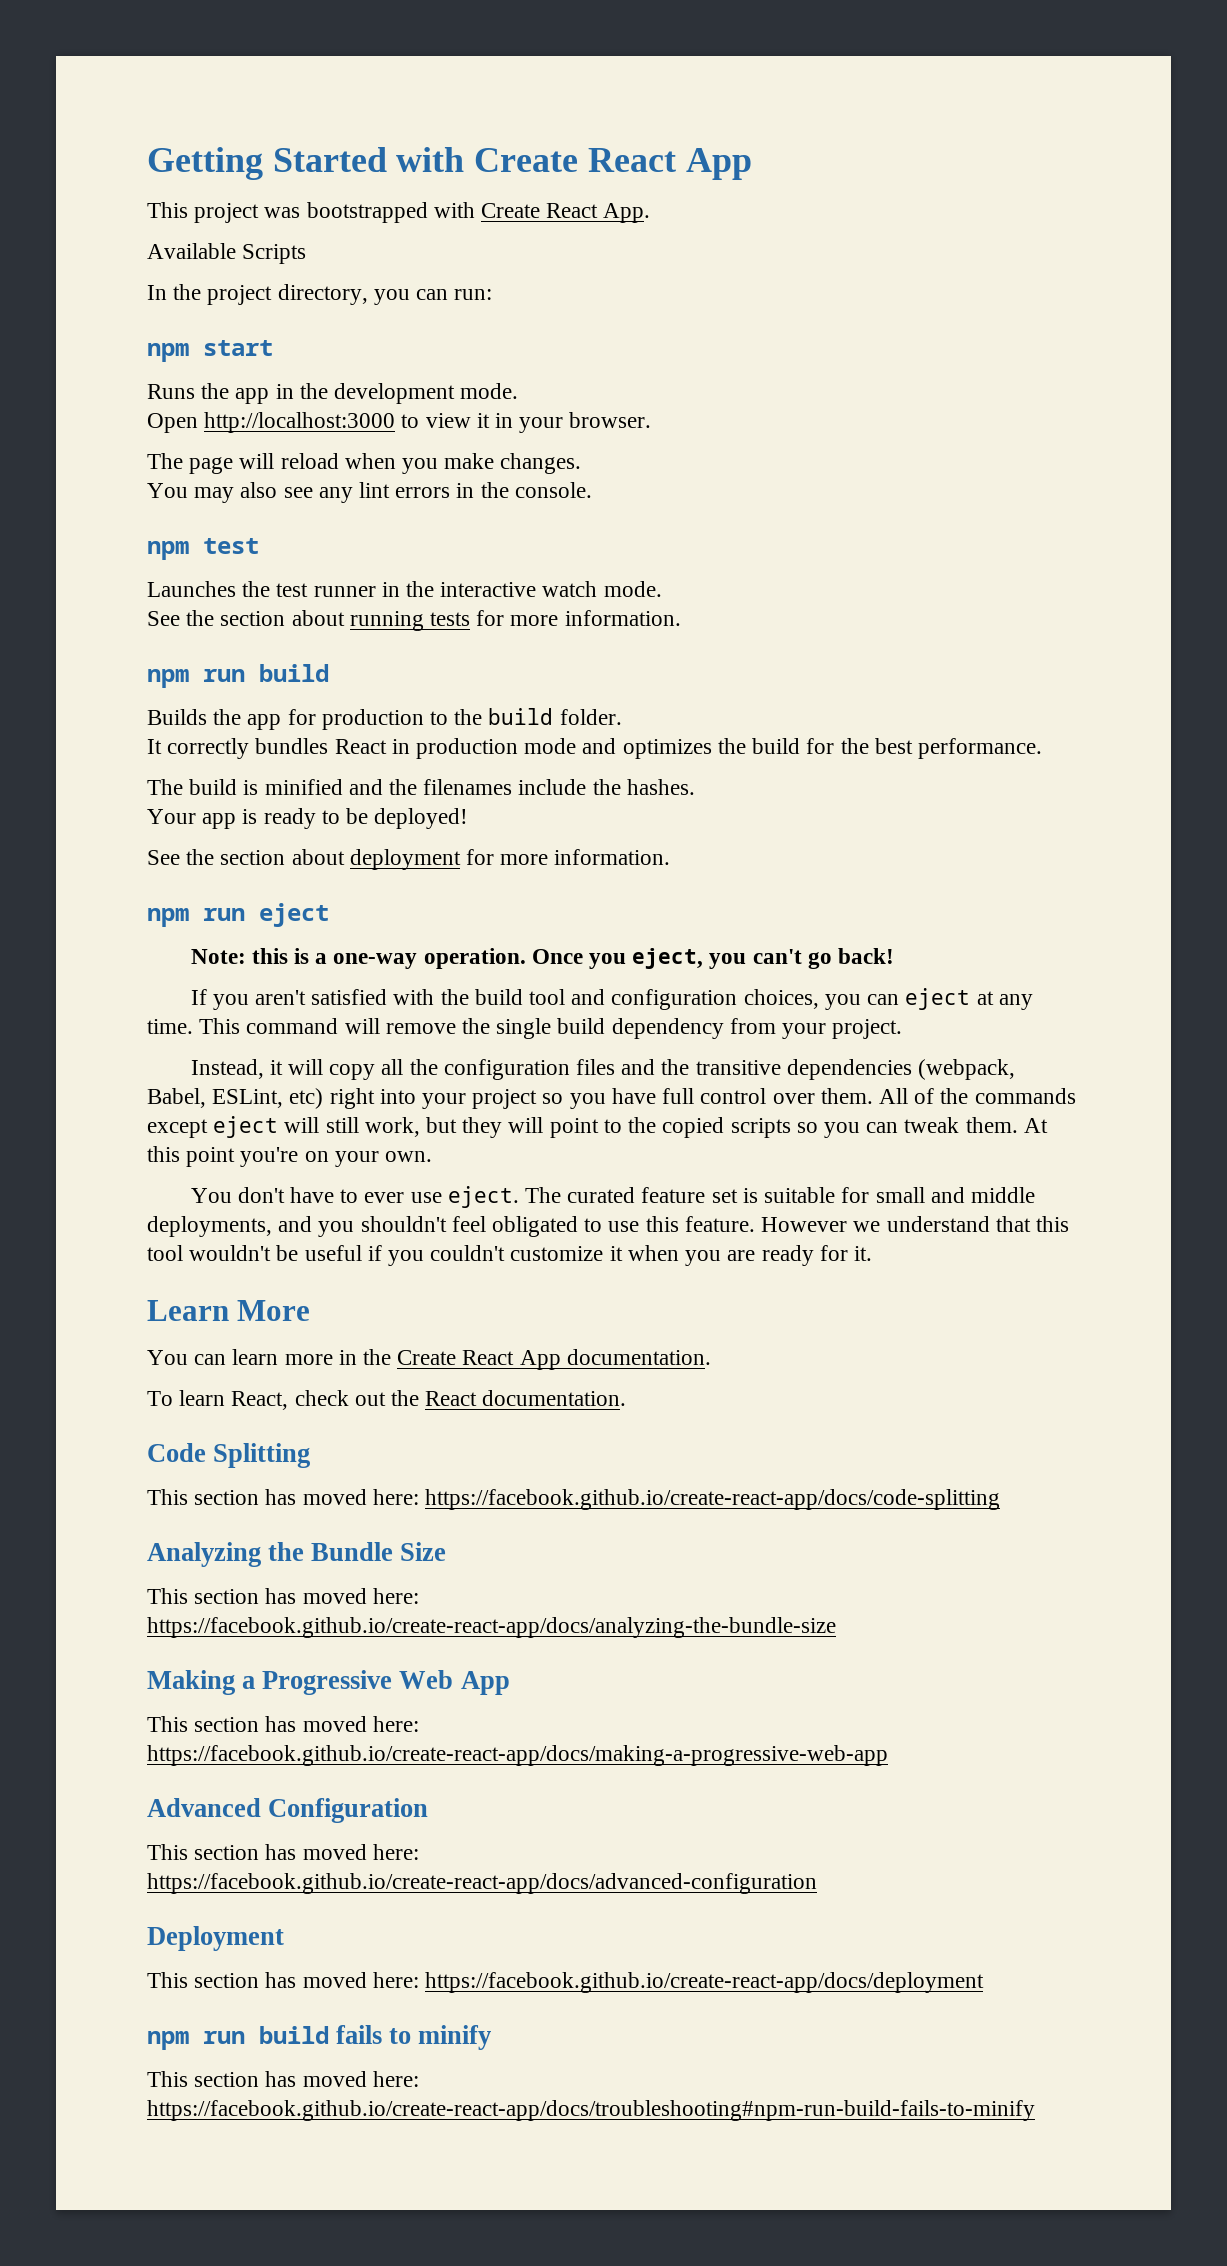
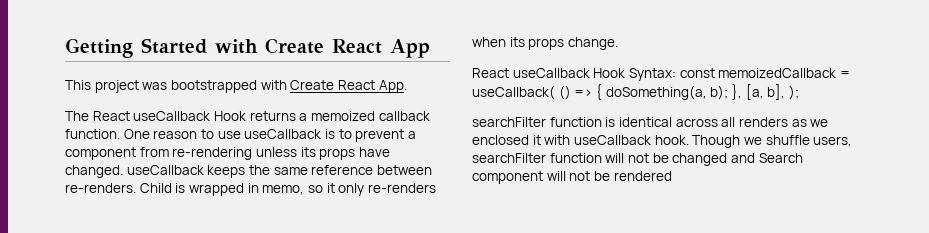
- Available Scripts
- In the project directory, you can run:
- npm start
- Runs the app in the development mode.
- Open http://localhost:3000 to view it in your browser.
- The page will reload when you make changes.
- You may also see any lint errors in the console.
- npm test
- Launches the test runner in the interactive watch mode.
- See the section about running tests for more information.
- npm run build
- Builds the app for production to the build folder.
- It correctly bundles React in production mode and optimizes the build for the best performance.
- The build is minified and the filenames include the hashes.
- Your app is ready to be deployed!
- See the section about deployment for more information.
- npm run eject
- Note: this is a one-way operation. Once you eject, you can't go back!
- If you aren't satisfied with the build tool and configuration choices, you can eject at any time. This command will remove the single build dependency from your project.
- Instead, it will copy all the configuration files and the transitive dependencies (webpack, Babel, ESLint, etc) right into your project so you have full control over them. All of the commands except eject will still work, but they will point to the copied scripts so you can tweak them. At this point you're on your own.
- You don't have to ever use eject. The curated feature set is suitable for small and middle deployments, and you shouldn't feel obligated to use this feature. However we understand that this tool wouldn't be useful if you couldn't customize it when you are ready for it.
- Learn More
- You can learn more in the Create React App documentation.
- To learn React, check out the React documentation.
- Code Splitting
- This section has moved here: https://facebook.github.io/create-react-app/docs/code-splitting
- Analyzing the Bundle Size
- This section has moved here: https://facebook.github.io/create-react-app/docs/analyzing-the-bundle-size
- Making a Progressive Web App
- This section has moved here: https://facebook.github.io/create-react-app/docs/making-a-progressive-web-app
- Advanced Configuration
- This section has moved here: https://facebook.github.io/create-react-app/docs/advanced-configuration
- Deployment
- This section has moved here: https://facebook.github.io/create-react-app/docs/deployment
- npm run build fails to minify
- This section has moved here: https://facebook.github.io/create-react-app/docs/troubleshooting#npm-run-build-fails-to-minify
+ The React useCallback Hook returns a memoized callback function. One reason to use useCallback is to prevent a component from re-rendering unless its props have changed. useCallback keeps the same reference between re-renders. Child is wrapped in memo, so it only re-renders when its props change.
+ React useCallback Hook Syntax: const memoizedCallback = useCallback( () => { doSomething(a, b); }, [a, b], );
+ searchFilter function is identical across all renders as we enclosed it with useCallback hook. Though we shuffle users, searchFilter function will not be changed and Search component will not be rendered

